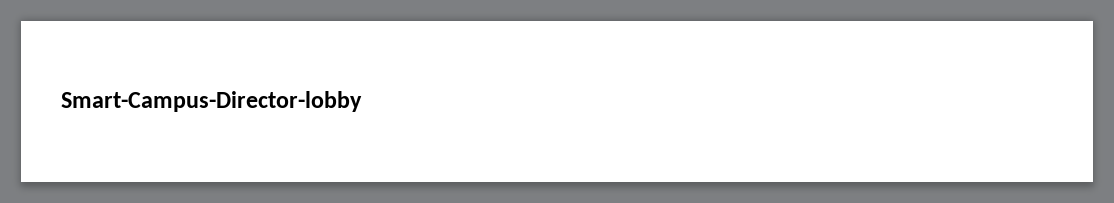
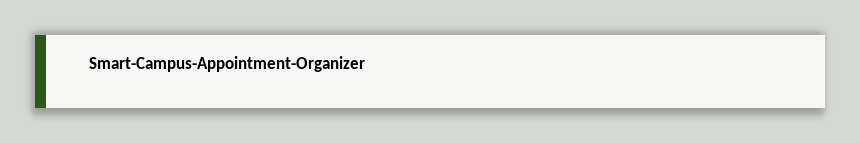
- Smart-Campus-Director-lobby
+ Smart-Campus-Appointment-Organizer

